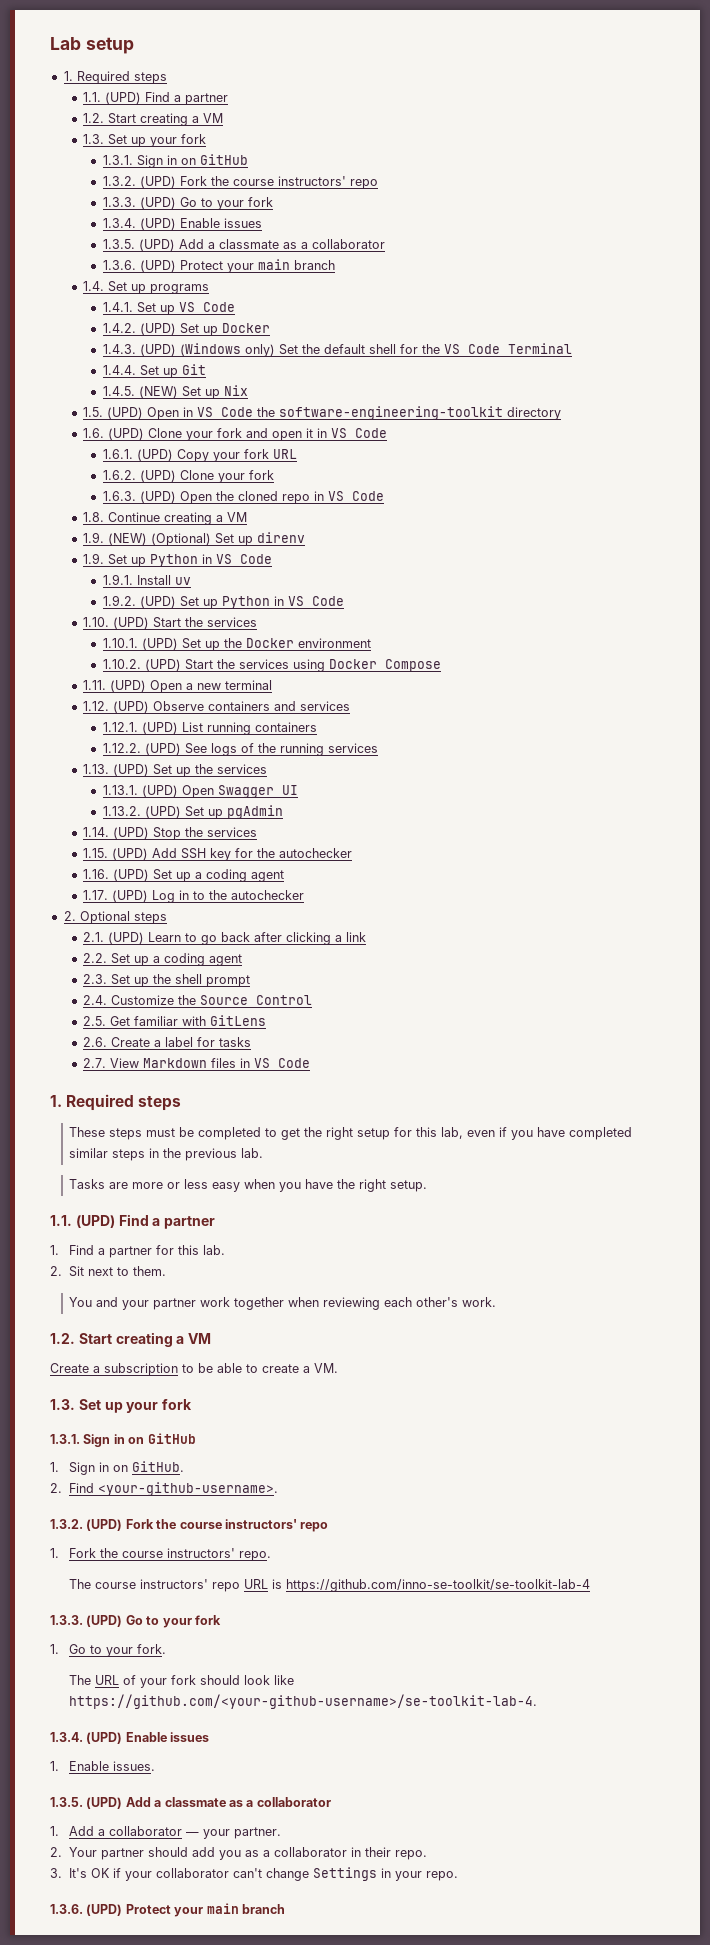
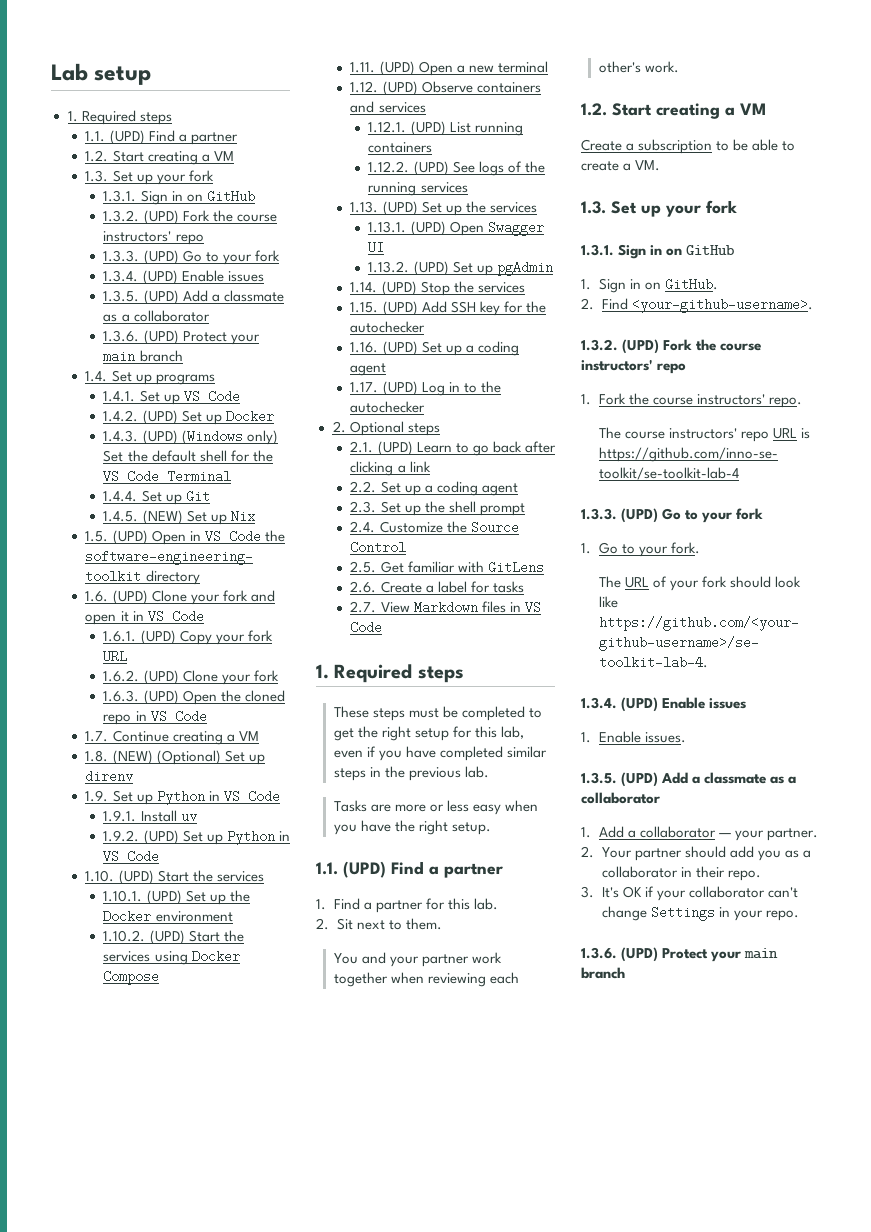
- 1.8. Continue creating a VM
+ 1.7. Continue creating a VM
- 1.9. (NEW) (Optional) Set up direnv
+ 1.8. (NEW) (Optional) Set up direnv

